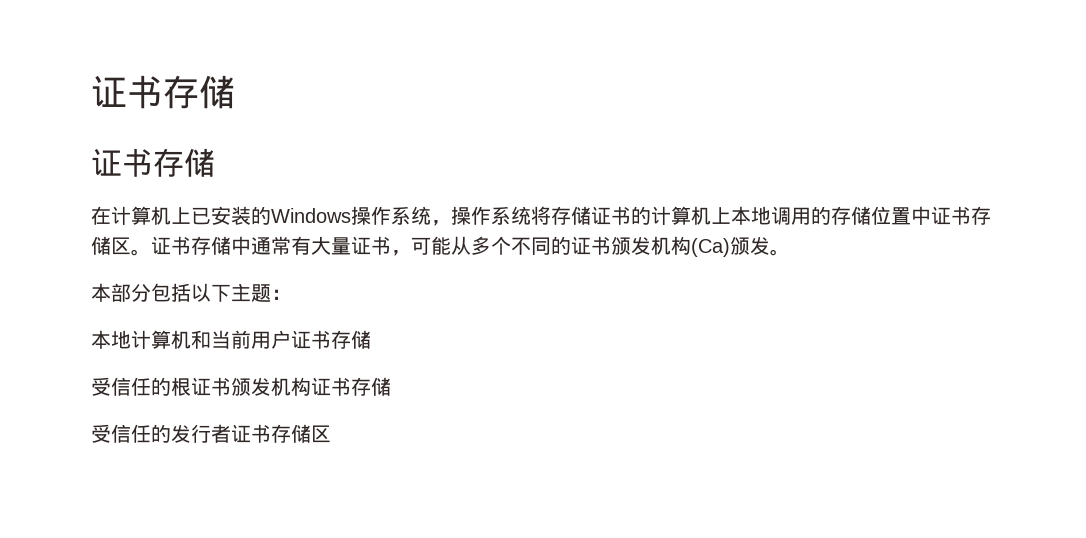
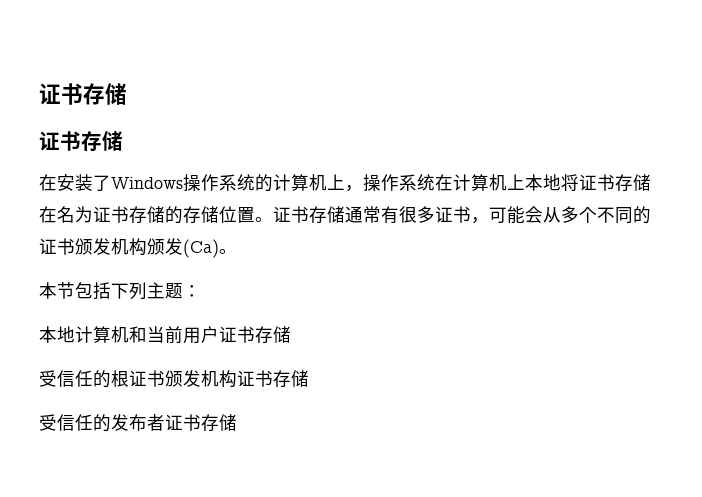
- 在计算机上已安装的Windows操作系统，操作系统将存储证书的计算机上本地调用的存储位置中证书存储区。证书存储中通常有大量证书，可能从多个不同的证书颁发机构(Ca)颁发。
+ 在安装了Windows操作系统的计算机上，操作系统在计算机上本地将证书存储在名为证书存储的存储位置。证书存储通常有很多证书，可能会从多个不同的证书颁发机构颁发(Ca)。
- 本部分包括以下主题：
+ 本节包括下列主题：
- 受信任的发行者证书存储区
+ 受信任的发布者证书存储

